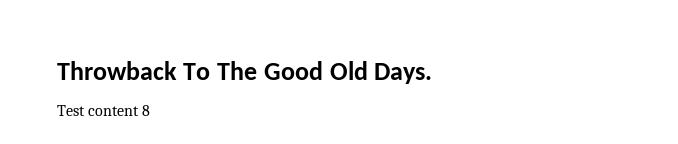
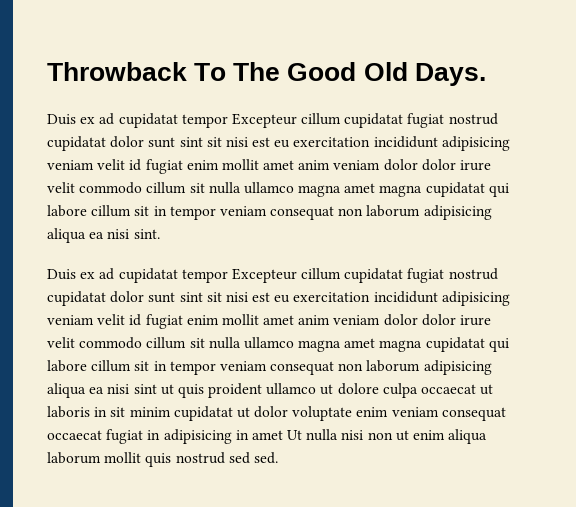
- Test content 8
+ Duis ex ad cupidatat tempor Excepteur cillum cupidatat fugiat nostrud cupidatat dolor sunt sint sit nisi est eu exercitation incididunt adipisicing veniam velit id fugiat enim mollit amet anim veniam dolor dolor irure velit commodo cillum sit nulla ullamco magna amet magna cupidatat qui labore cillum sit in tempor veniam consequat non laborum adipisicing aliqua ea nisi sint.
+ Duis ex ad cupidatat tempor Excepteur cillum cupidatat fugiat nostrud cupidatat dolor sunt sint sit nisi est eu exercitation incididunt adipisicing veniam velit id fugiat enim mollit amet anim veniam dolor dolor irure velit commodo cillum sit nulla ullamco magna amet magna cupidatat qui labore cillum sit in tempor veniam consequat non laborum adipisicing aliqua ea nisi sint ut quis proident ullamco ut dolore culpa occaecat ut laboris in sit minim cupidatat ut dolor voluptate enim veniam consequat occaecat fugiat in adipisicing in amet Ut nulla nisi non ut enim aliqua laborum mollit quis nostrud sed sed.

